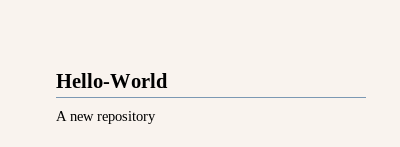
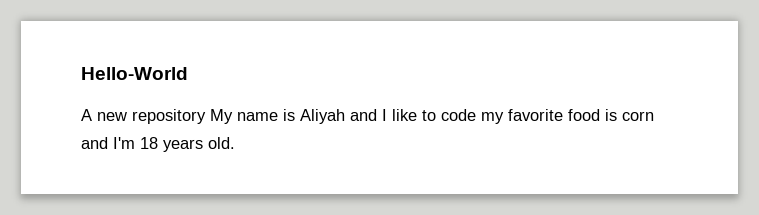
- A new repository
+ A new repository My name is Aliyah and I like to code my favorite food is corn and I'm 18 years old.

